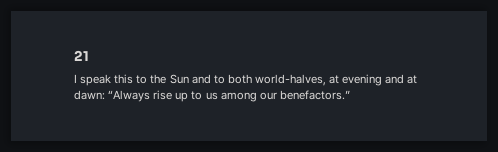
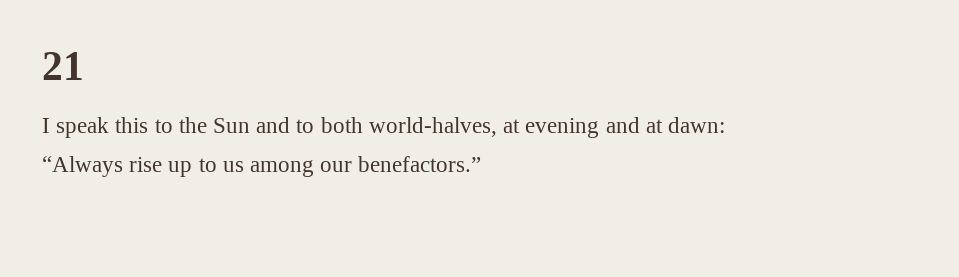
- I speak this to the Sun and to both world-halves, at evening and at dawn: “Always rise up to us among our benefactors.”
+ I speak this to the Sun and to both world-halves, at evening and at dawn:
+ “Always rise up to us among our benefactors.”

